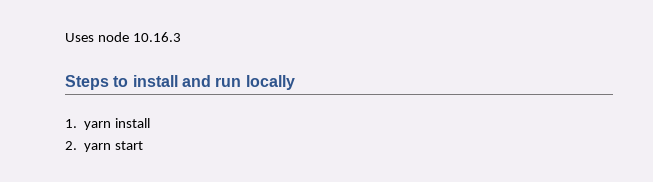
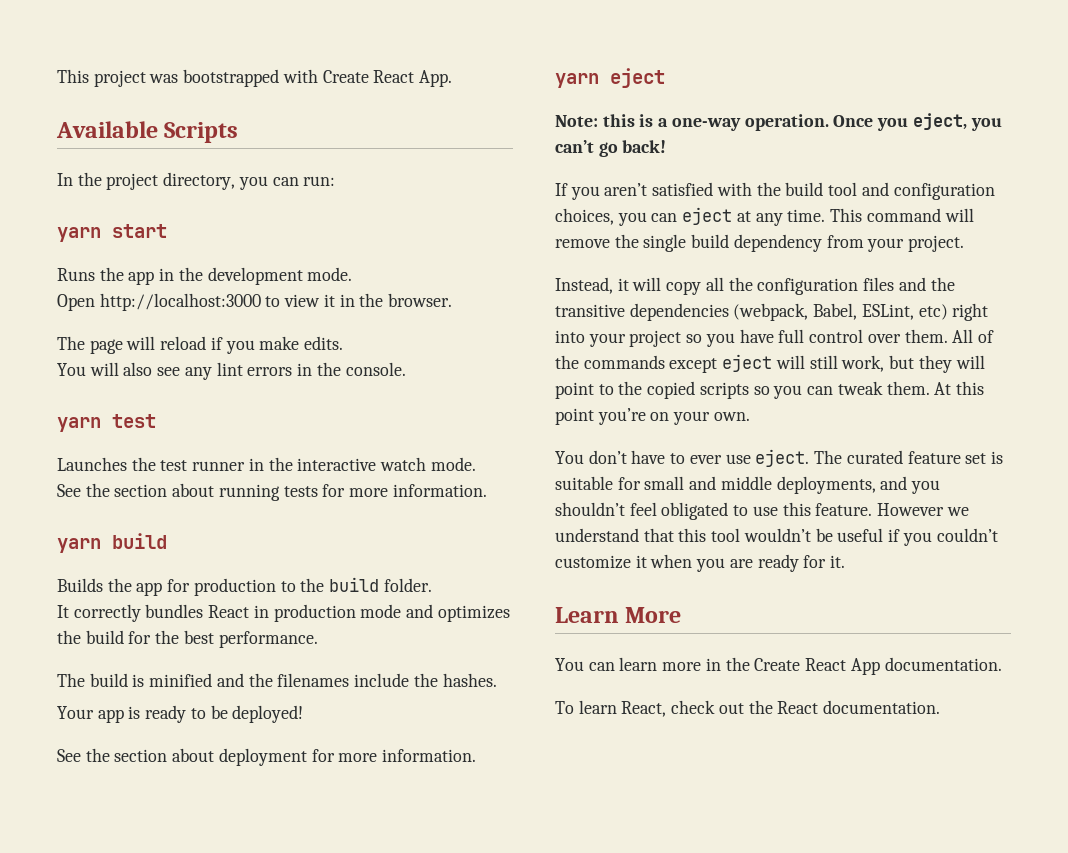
- Uses node 10.16.3
- Steps to install and run locally
- 1. yarn install
- 2. yarn start
+ This project was bootstrapped with Create React App.
+ Available Scripts
+ In the project directory, you can run:
+ yarn start
+ Runs the app in the development mode.
+ Open http://localhost:3000 to view it in the browser.
+ The page will reload if you make edits.
+ You will also see any lint errors in the console.
+ yarn test
+ Launches the test runner in the interactive watch mode.
+ See the section about running tests for more information.
+ yarn build
+ Builds the app for production to the build folder.
+ It correctly bundles React in production mode and optimizes the build for the best performance.
+ The build is minified and the filenames include the hashes.
+ Your app is ready to be deployed!
+ See the section about deployment for more information.
+ yarn eject
+ Note: this is a one-way operation. Once you eject, you can’t go back!
+ If you aren’t satisfied with the build tool and configuration choices, you can eject at any time. This command will remove the single build dependency from your project.
+ Instead, it will copy all the configuration files and the transitive dependencies (webpack, Babel, ESLint, etc) right into your project so you have full control over them. All of the commands except eject will still work, but they will point to the copied scripts so you can tweak them. At this point you’re on your own.
+ You don’t have to ever use eject. The curated feature set is suitable for small and middle deployments, and you shouldn’t feel obligated to use this feature. However we understand that this tool wouldn’t be useful if you couldn’t customize it when you are ready for it.
+ Learn More
+ You can learn more in the Create React App documentation.
+ To learn React, check out the React documentation.

